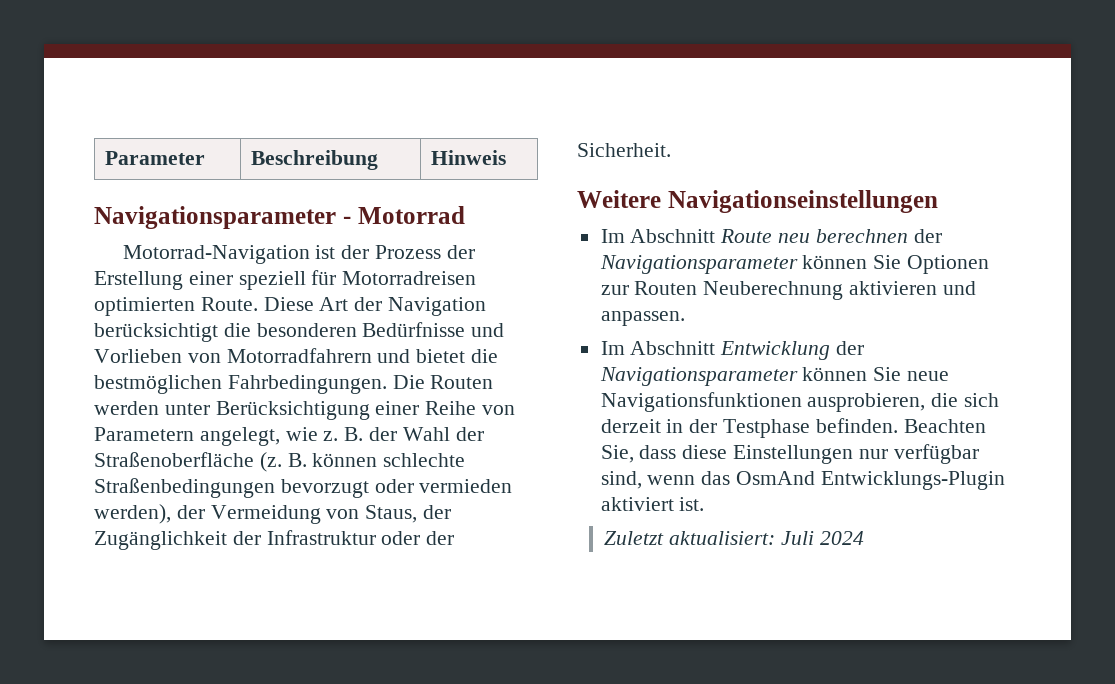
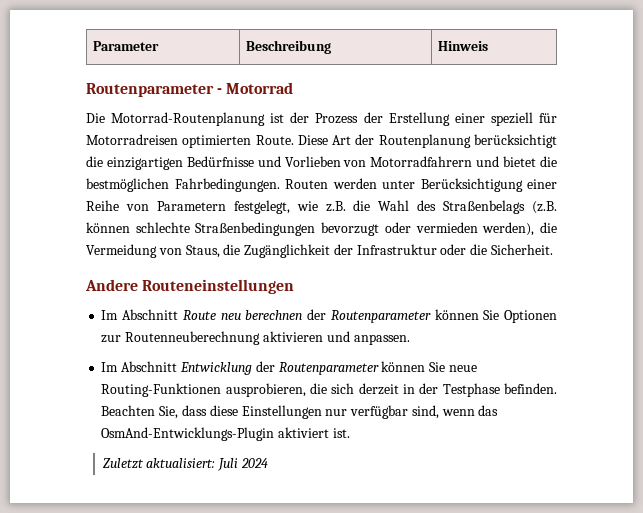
- Navigationsparameter - Motorrad
+ Routenparameter - Motorrad
- Motorrad‑Navigation ist der Prozess der Erstellung einer speziell für Motorradreisen optimierten Route.
+ Die Motorrad-Routenplanung ist der Prozess der Erstellung einer speziell für Motorradreisen optimierten Route.
- Diese Art der Navigation berücksichtigt die besonderen Bedürfnisse und Vorlieben von Motorradfahrern und bietet die bestmöglichen Fahrbedingungen.
+ Diese Art der Routenplanung berücksichtigt die einzigartigen Bedürfnisse und Vorlieben von Motorradfahrern und bietet die bestmöglichen Fahrbedingungen.
- Die Routen werden unter Berücksichtigung einer Reihe von Parametern angelegt, wie z. B. der Wahl der Straßenoberfläche (z. B. können schlechte Straßenbedingungen bevorzugt oder vermieden werden), der Vermeidung von Staus, der Zugänglichkeit der Infrastruktur oder der Sicherheit.
+ Routen werden unter Berücksichtigung einer Reihe von Parametern festgelegt, wie z.B. die Wahl des Straßenbelags (z.B. können schlechte Straßenbedingungen bevorzugt oder vermieden werden), die Vermeidung von Staus, die Zugänglichkeit der Infrastruktur oder die Sicherheit.
- Weitere Navigationseinstellungen
+ Andere Routeneinstellungen
- Im Abschnitt Route neu berechnen der Navigationsparameter können Sie Optionen zur Routen Neuberechnung aktivieren und anpassen.
+ Im Abschnitt Route neu berechnen der Routenparameter können Sie Optionen zur Routenneuberechnung aktivieren und anpassen.
- Im Abschnitt Entwicklung der Navigationsparameter können Sie neue Navigationsfunktionen ausprobieren, die sich derzeit in der Testphase befinden.
+ Im Abschnitt Entwicklung der Routenparameter können Sie neue Routing-Funktionen ausprobieren, die sich derzeit in der Testphase befinden.
- Beachten Sie, dass diese Einstellungen nur verfügbar sind, wenn das OsmAnd Entwicklungs‑Plugin aktiviert ist.
+ Beachten Sie, dass diese Einstellungen nur verfügbar sind, wenn das OsmAnd-Entwicklungs-Plugin aktiviert ist.

